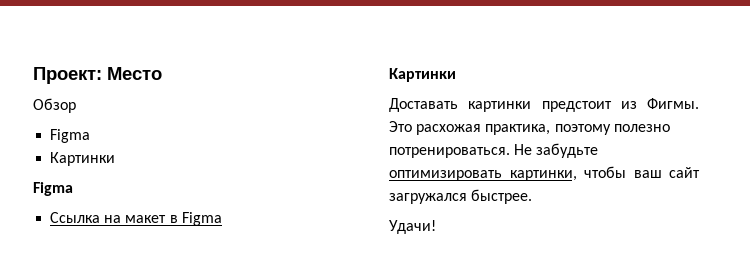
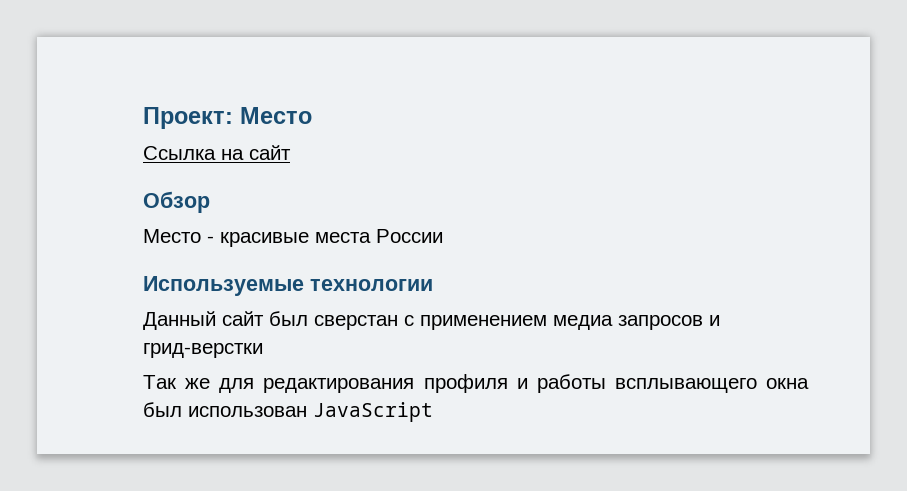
+ Ссылка на сайт
  Обзор
- Figma
- Картинки
- Figma
- Ссылка на макет в Figma
- Картинки
- Доставать картинки предстоит из Фигмы. Это расхожая практика, поэтому полезно потренироваться. Не забудьте оптимизировать картинки, чтобы ваш сайт загружался быстрее.
- Удачи!
+ Место - красивые места России
+ Используемые технологии
+ Данный сайт был сверстан с применением медиа запросов и грид-верстки
+ Так же для редактирования профиля и работы всплывающего окна был использован JavaScript

